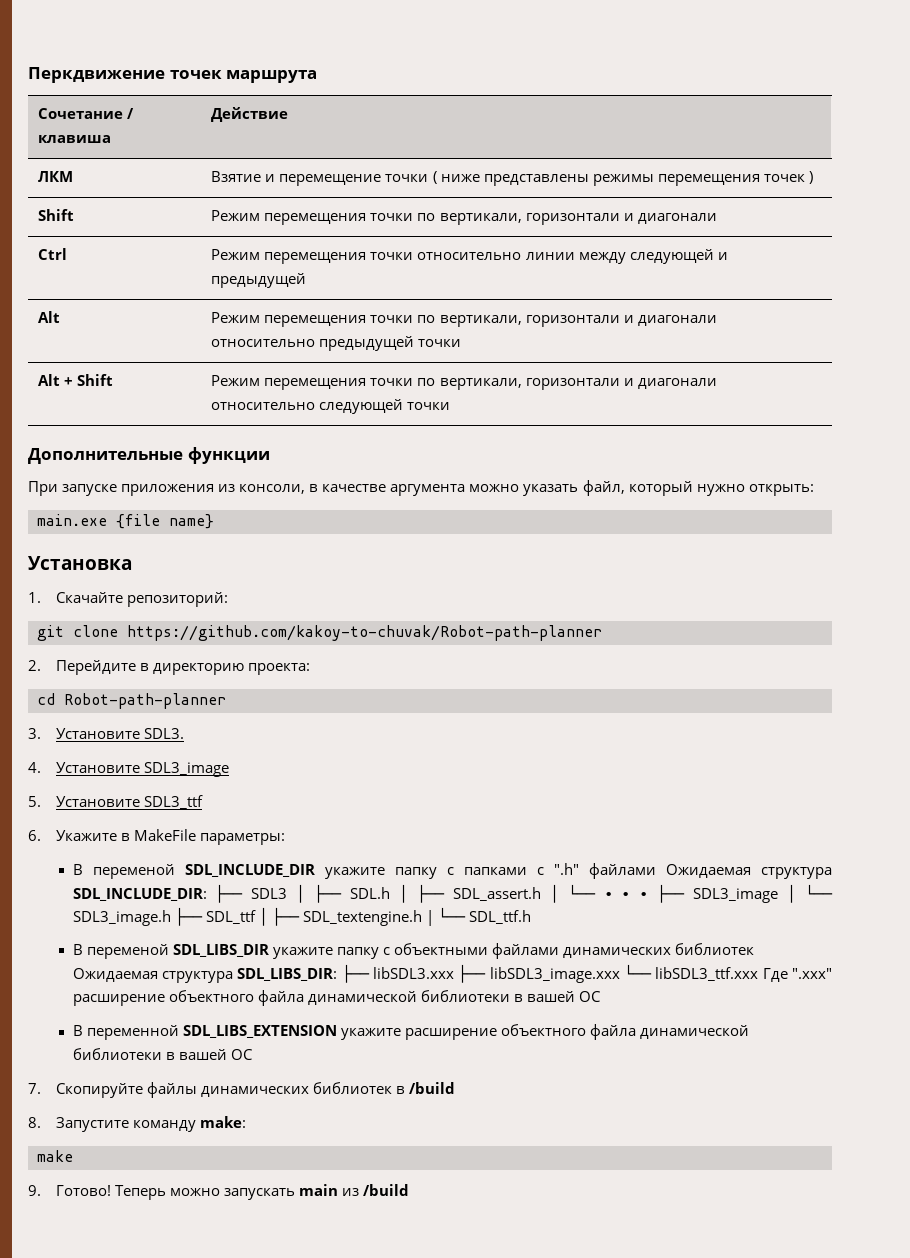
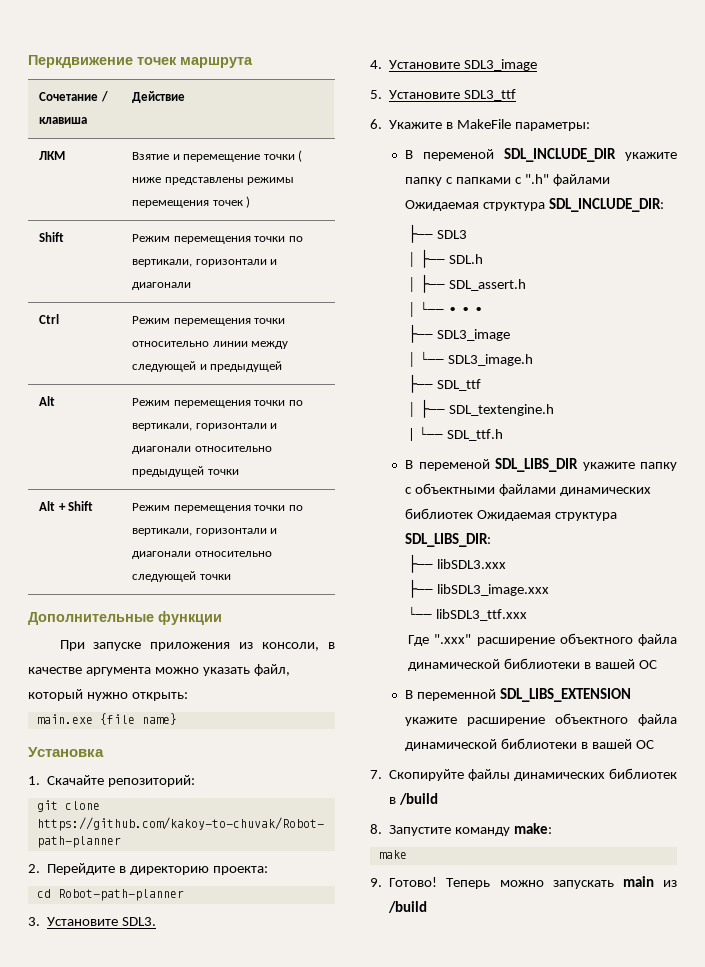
- В переменой SDL_INCLUDE_DIR укажите папку с папками с ".h" файлами Ожидаемая структура SDL_INCLUDE_DIR: ├── SDL3 │ ├── SDL.h │ ├── SDL_assert.h │ └── ∙ ∙ ∙ ├── SDL3_image │ └── SDL3_image.h ├── SDL_ttf │ ├── SDL_textengine.h | └── SDL_ttf.h
+ В переменой SDL_INCLUDE_DIR укажите папку с папками с ".h" файлами Ожидаемая структура SDL_INCLUDE_DIR:
+ ├── SDL3
+ │ ├── SDL.h
+ │ ├── SDL_assert.h
+ │ └── ∙ ∙ ∙
+ ├── SDL3_image
+ │ └── SDL3_image.h
+ ├── SDL_ttf
+ │ ├── SDL_textengine.h
+ | └── SDL_ttf.h
- В переменой SDL_LIBS_DIR укажите папку с объектными файлами динамических библиотек Ожидаемая структура SDL_LIBS_DIR: ├── libSDL3.xxx ├── libSDL3_image.xxx └── libSDL3_ttf.xxx Где ".xxx" расширение объектного файла динамической библиотеки в вашей ОС
+ В переменой SDL_LIBS_DIR укажите папку с объектными файлами динамических библиотек Ожидаемая структура SDL_LIBS_DIR:
+ ├── libSDL3.xxx
+ ├── libSDL3_image.xxx
+ └── libSDL3_ttf.xxx
+ Где ".xxx" расширение объектного файла динамической библиотеки в вашей ОС

